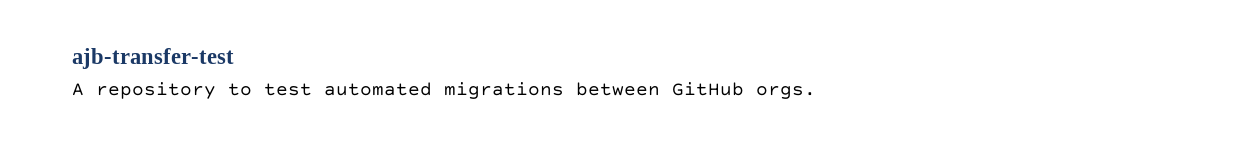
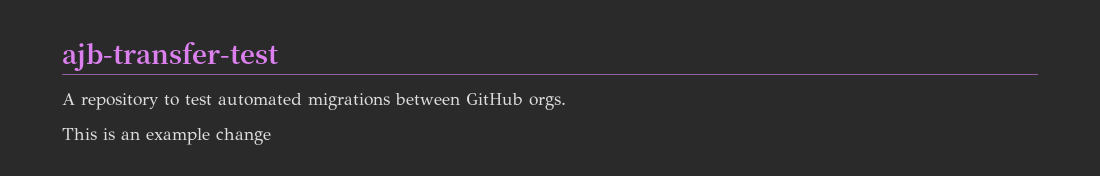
+ This is an example change

